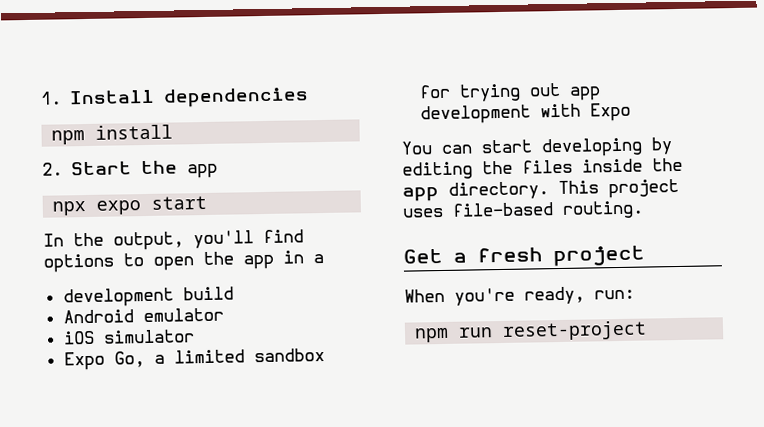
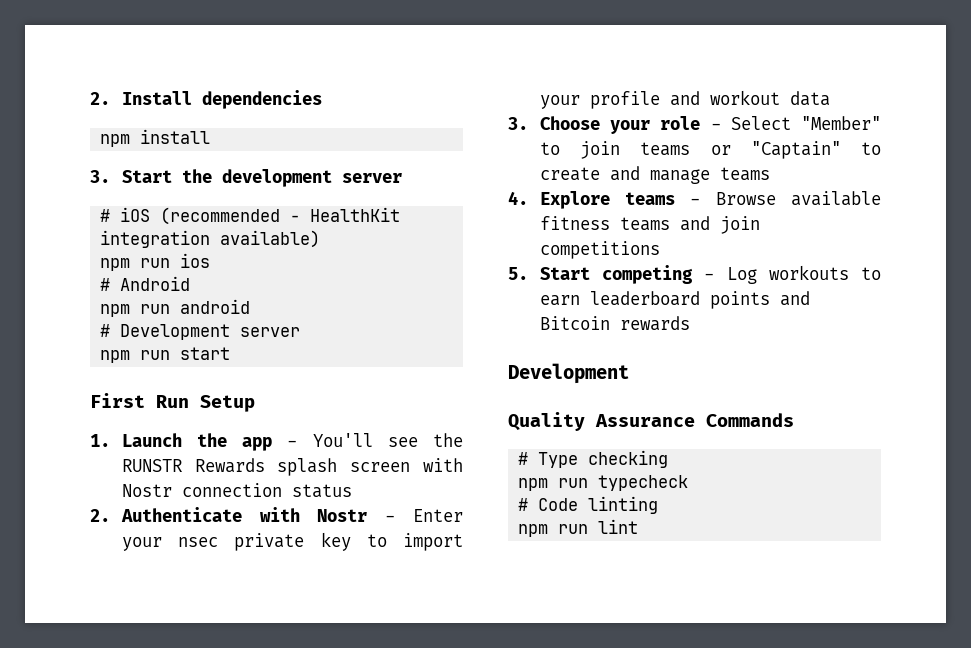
- 1. Install dependencies
+ 2. Install dependencies
- 2. Start the app
- npx expo start
- In the output, you'll find options to open the app in a
- development build
- Android emulator
- iOS simulator
- Expo Go, a limited sandbox for trying out app development with Expo
- You can start developing by editing the files inside the app directory. This project uses file-based routing.
- Get a fresh project
- When you're ready, run:
- npm run reset-project
+ 3. Start the development server
+ # iOS (recommended - HealthKit integration available)
+ npm run ios
+ # Android
+ npm run android
+ # Development server
+ npm run start
+ First Run Setup
+ 1. Launch the app - You'll see the RUNSTR Rewards splash screen with Nostr connection status
+ 2. Authenticate with Nostr - Enter your nsec private key to import your profile and workout data
+ 3. Choose your role - Select "Member" to join teams or "Captain" to create and manage teams
+ 4. Explore teams - Browse available fitness teams and join competitions
+ 5. Start competing - Log workouts to earn leaderboard points and Bitcoin rewards
+ Development
+ Quality Assurance Commands
+ # Type checking
+ npm run typecheck
+ # Code linting
+ npm run lint

